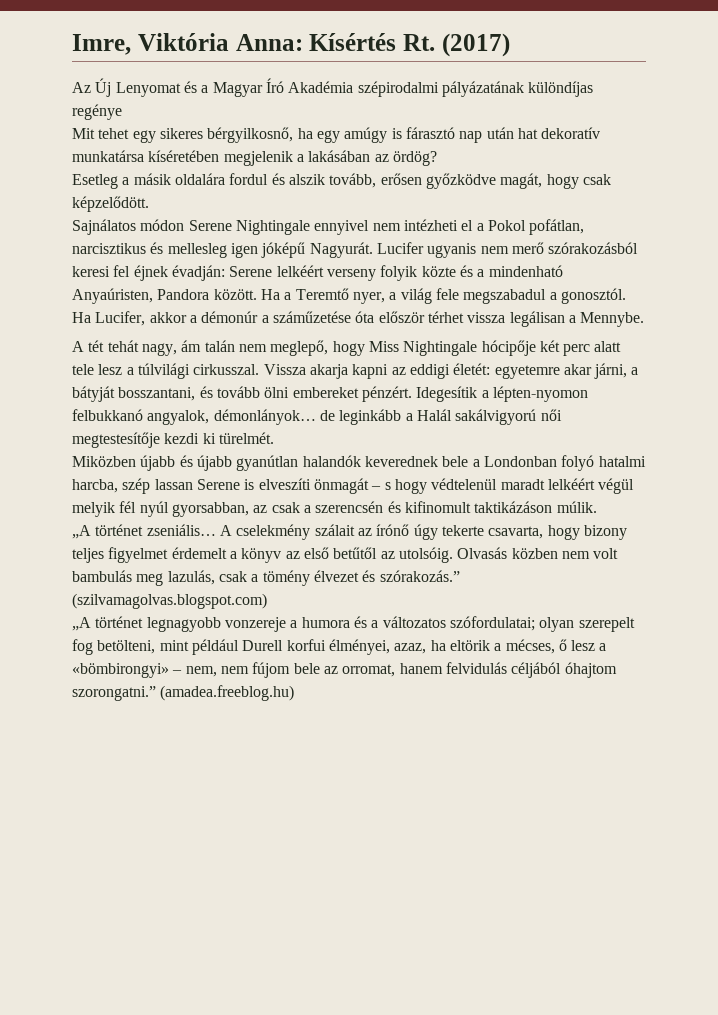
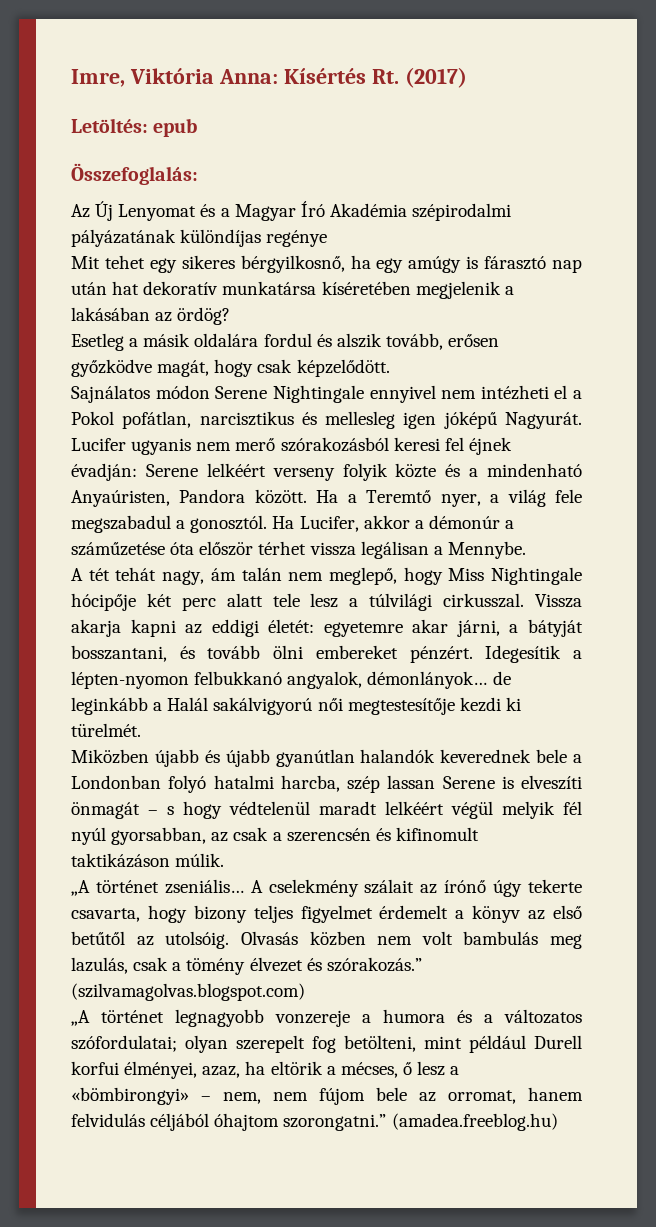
+ Letöltés: epub
+ Összefoglalás:

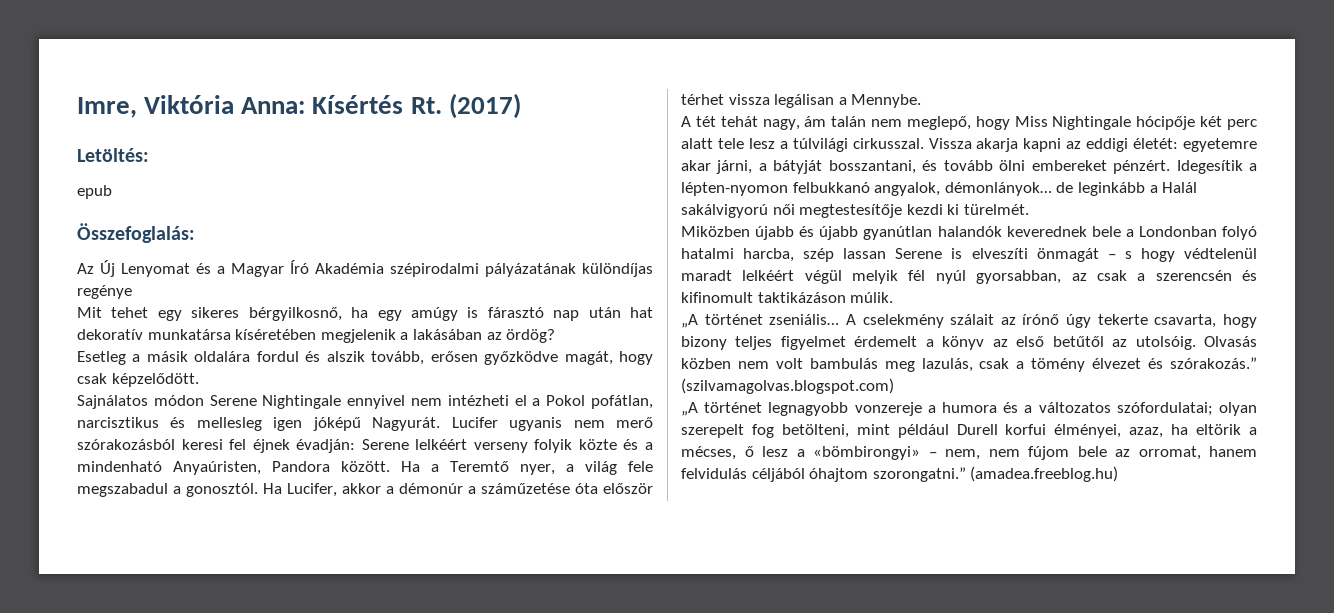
- Letöltés: epub
+ Letöltés:
+ epub

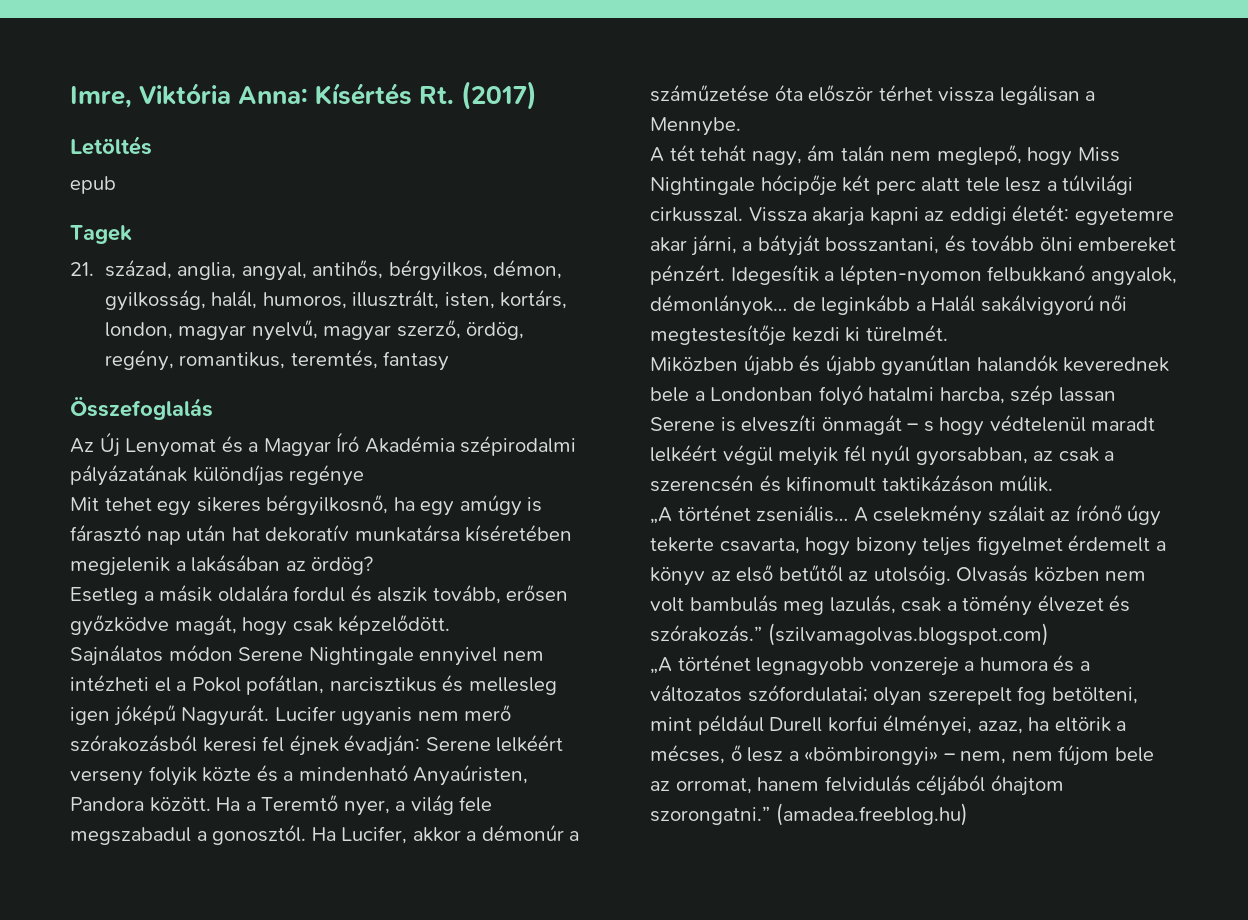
- Letöltés:
+ Letöltés
- Összefoglalás:
+ Tagek
+ 21. század, anglia, angyal, antihős, bérgyilkos, démon, gyilkosság, halál, humoros, illusztrált, isten, kortárs, london, magyar nyelvű, magyar szerző, ördög, regény, romantikus, teremtés, fantasy
+ Összefoglalás

